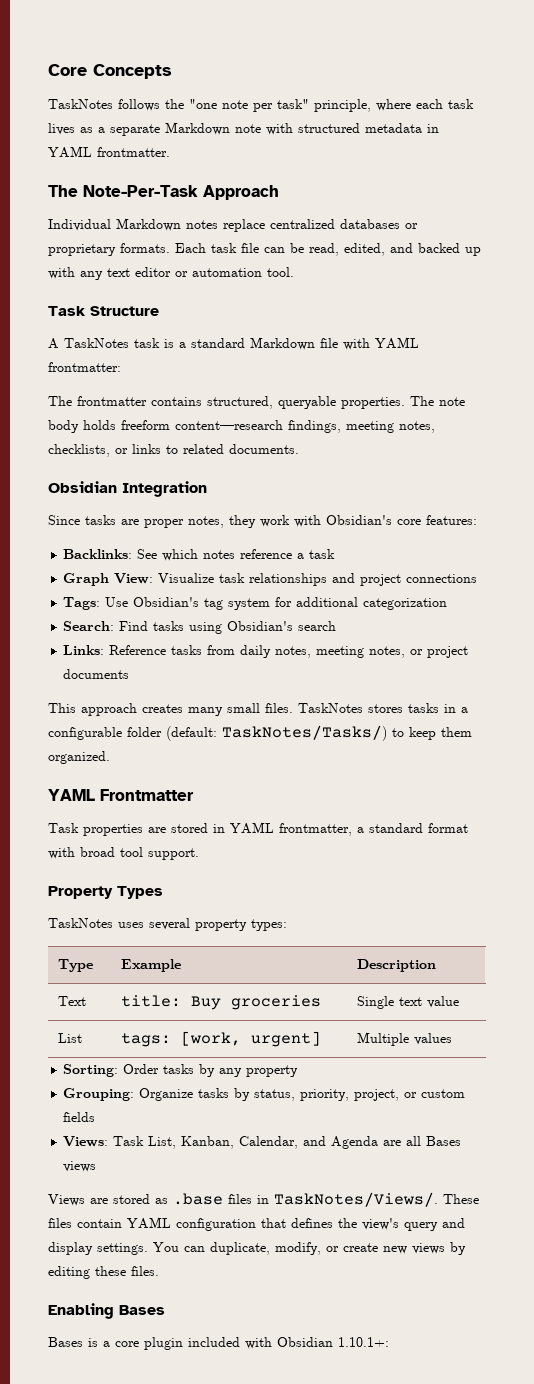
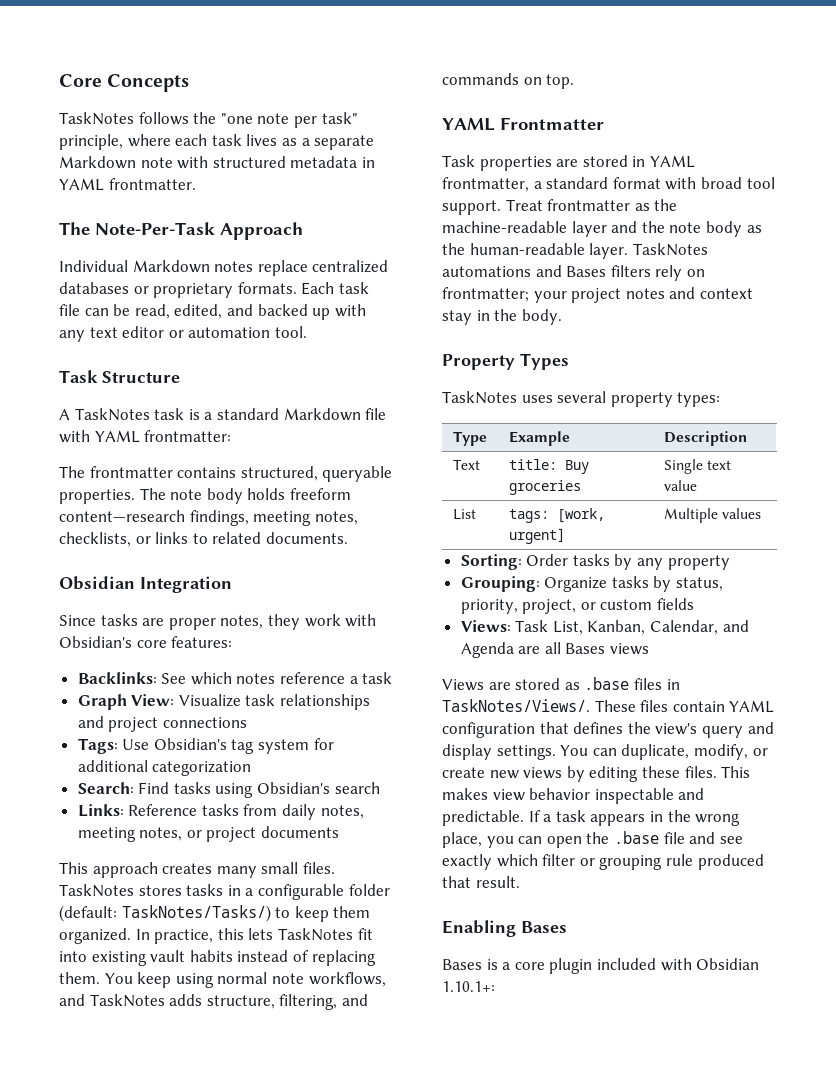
+ In practice, this lets TaskNotes fit into existing vault habits instead of replacing them. You keep using normal note workflows, and TaskNotes adds structure, filtering, and commands on top.
+ Treat frontmatter as the machine-readable layer and the note body as the human-readable layer. TaskNotes automations and Bases filters rely on frontmatter; your project notes and context stay in the body.
+ This makes view behavior inspectable and predictable. If a task appears in the wrong place, you can open the .base file and see exactly which filter or grouping rule produced that result.

